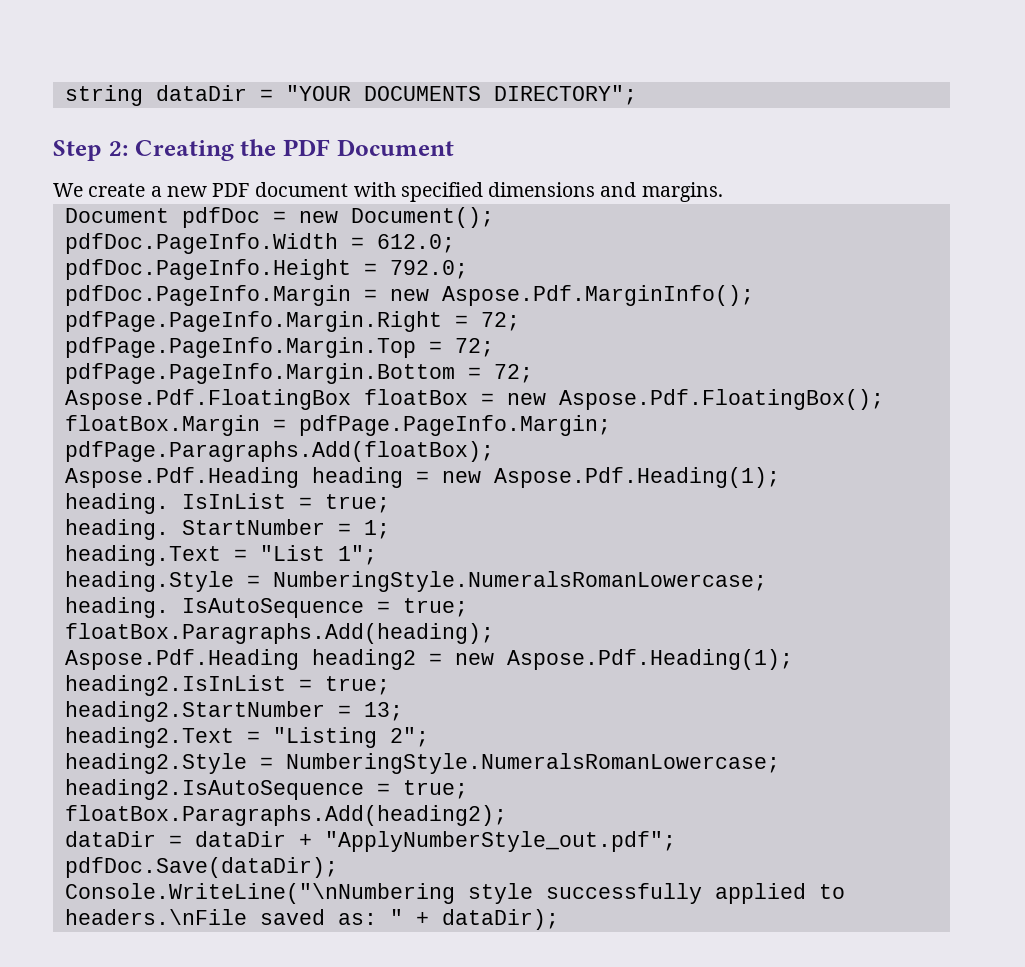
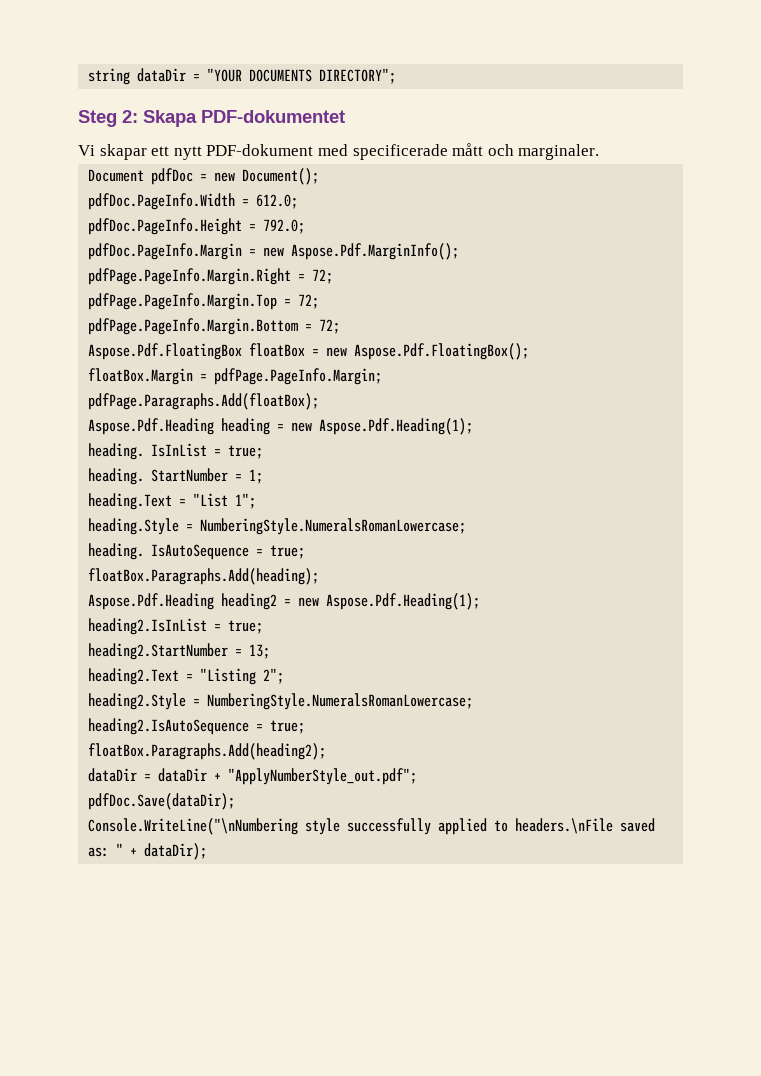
- Step 2: Creating the PDF Document
- We create a new PDF document with specified dimensions and margins.
+ Steg 2: Skapa PDF-dokumentet
+ Vi skapar ett nytt PDF-dokument med specificerade mått och marginaler.

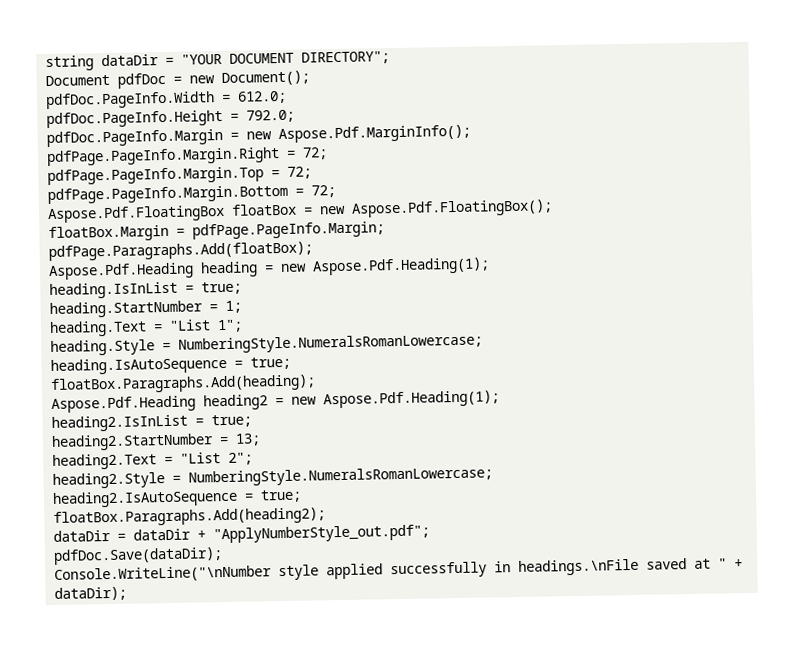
- string dataDir = "YOUR DOCUMENTS DIRECTORY";
+ string dataDir = "YOUR DOCUMENT DIRECTORY";
- Steg 2: Skapa PDF-dokumentet
- Vi skapar ett nytt PDF-dokument med specificerade mått och marginaler.
- heading. IsInList = true;
- heading. StartNumber = 1;
+ heading.IsInList = true;
+ heading.StartNumber = 1;
- heading. IsAutoSequence = true;
+ heading.IsAutoSequence = true;
- heading2.Text = "Listing 2";
+ heading2.Text = "List 2";
- Console.WriteLine("\nNumbering style successfully applied to headers.\nFile saved as: " + dataDir);
+ Console.WriteLine("\nNumber style applied successfully in headings.\nFile saved at " + dataDir);

